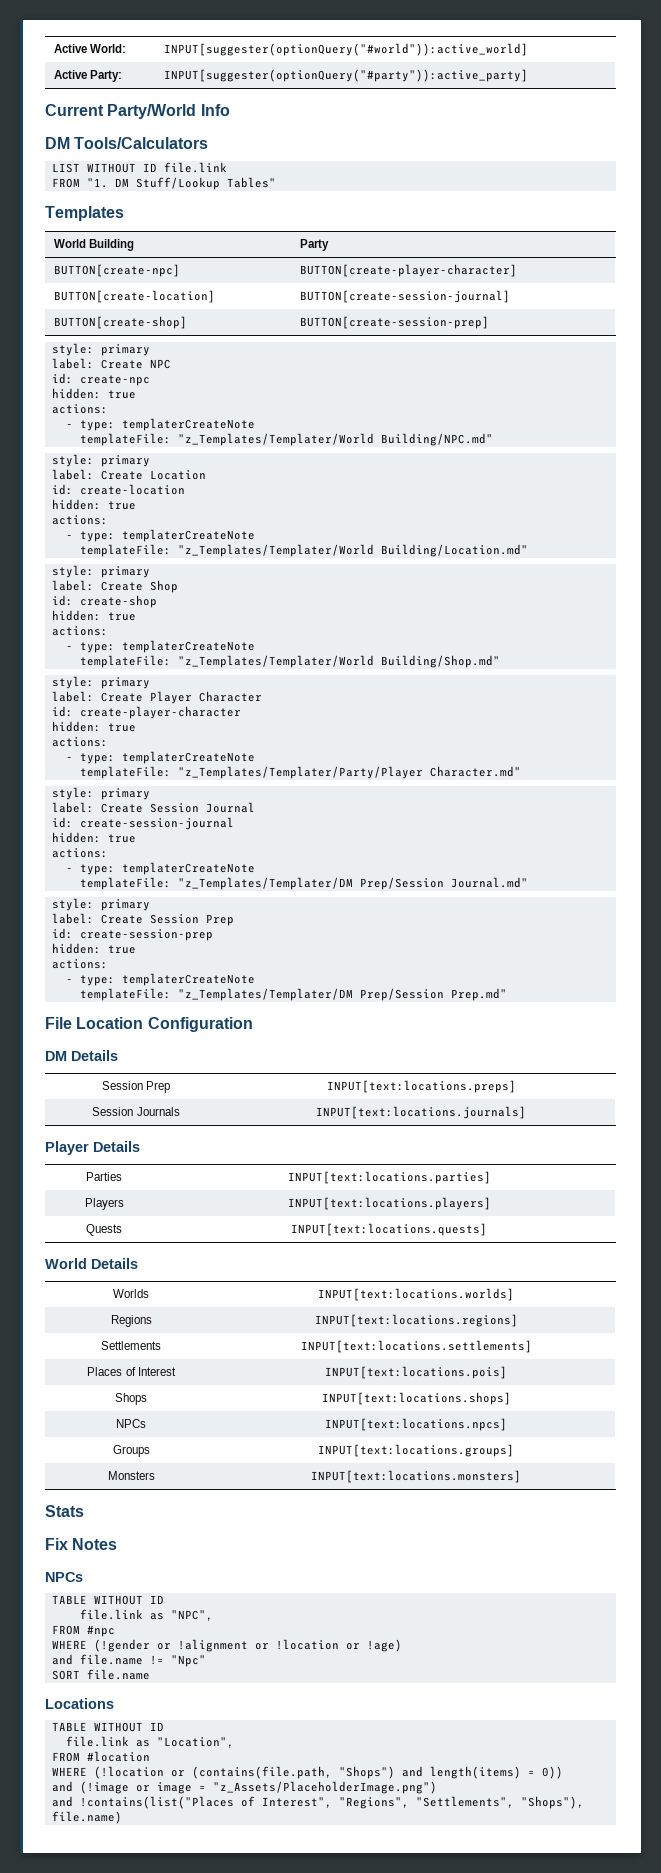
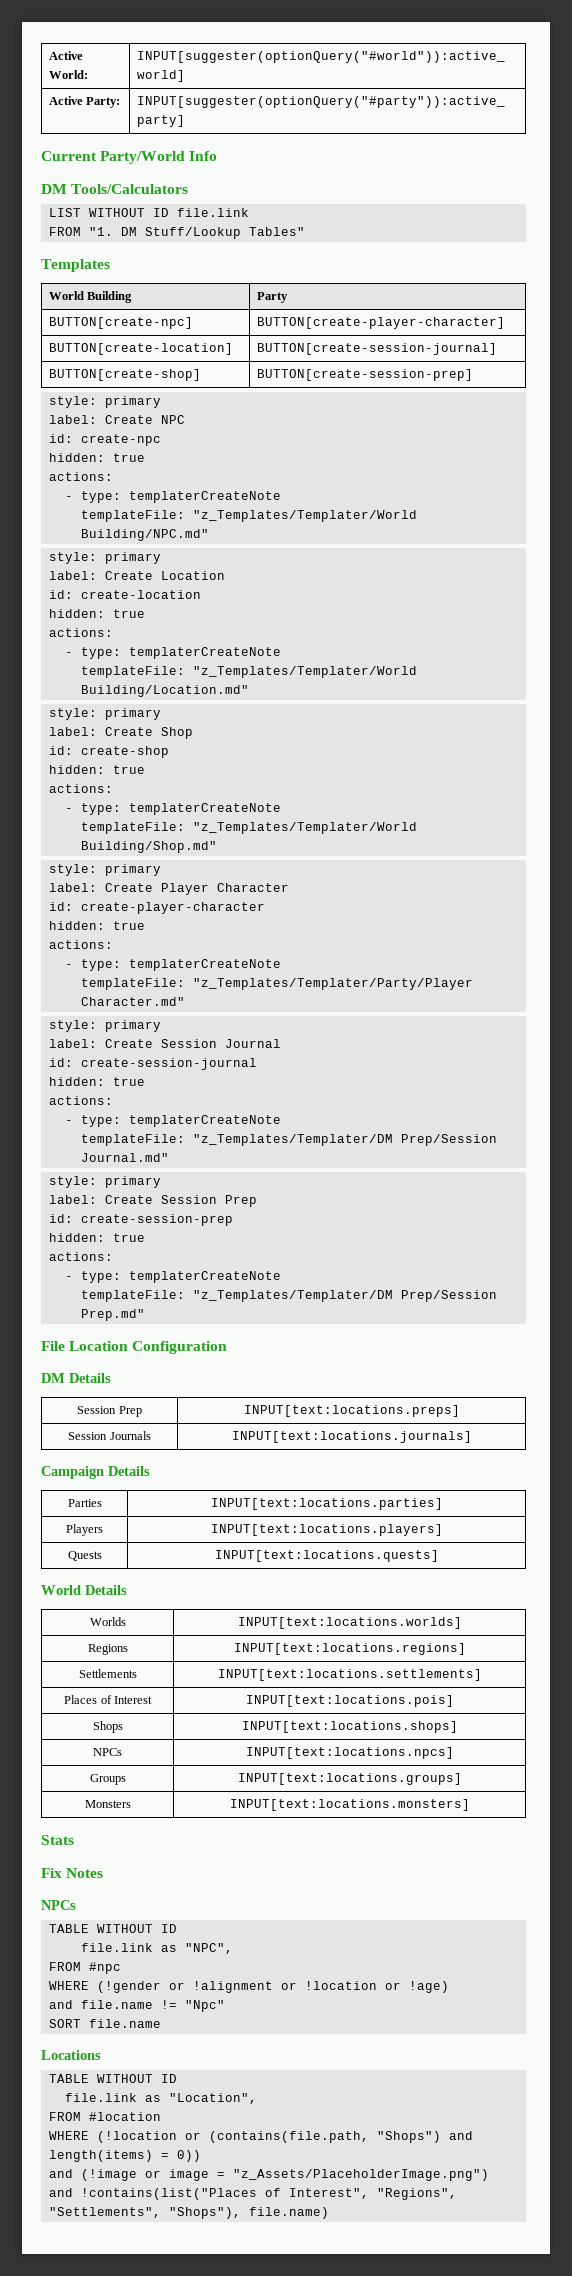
- Player Details
+ Campaign Details

